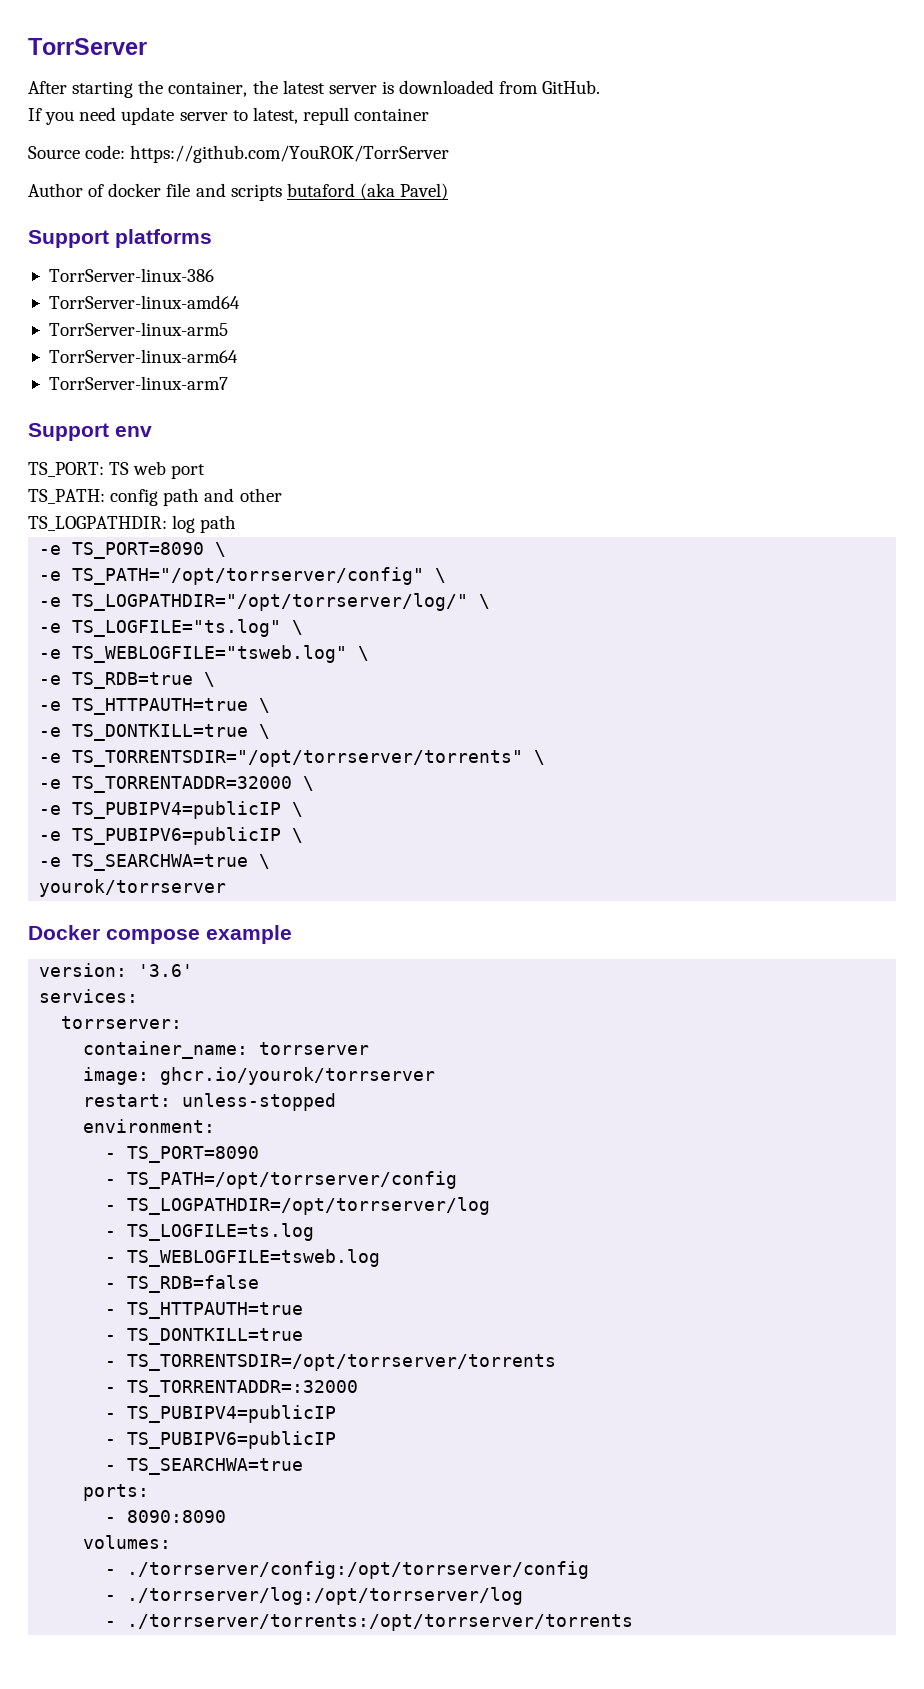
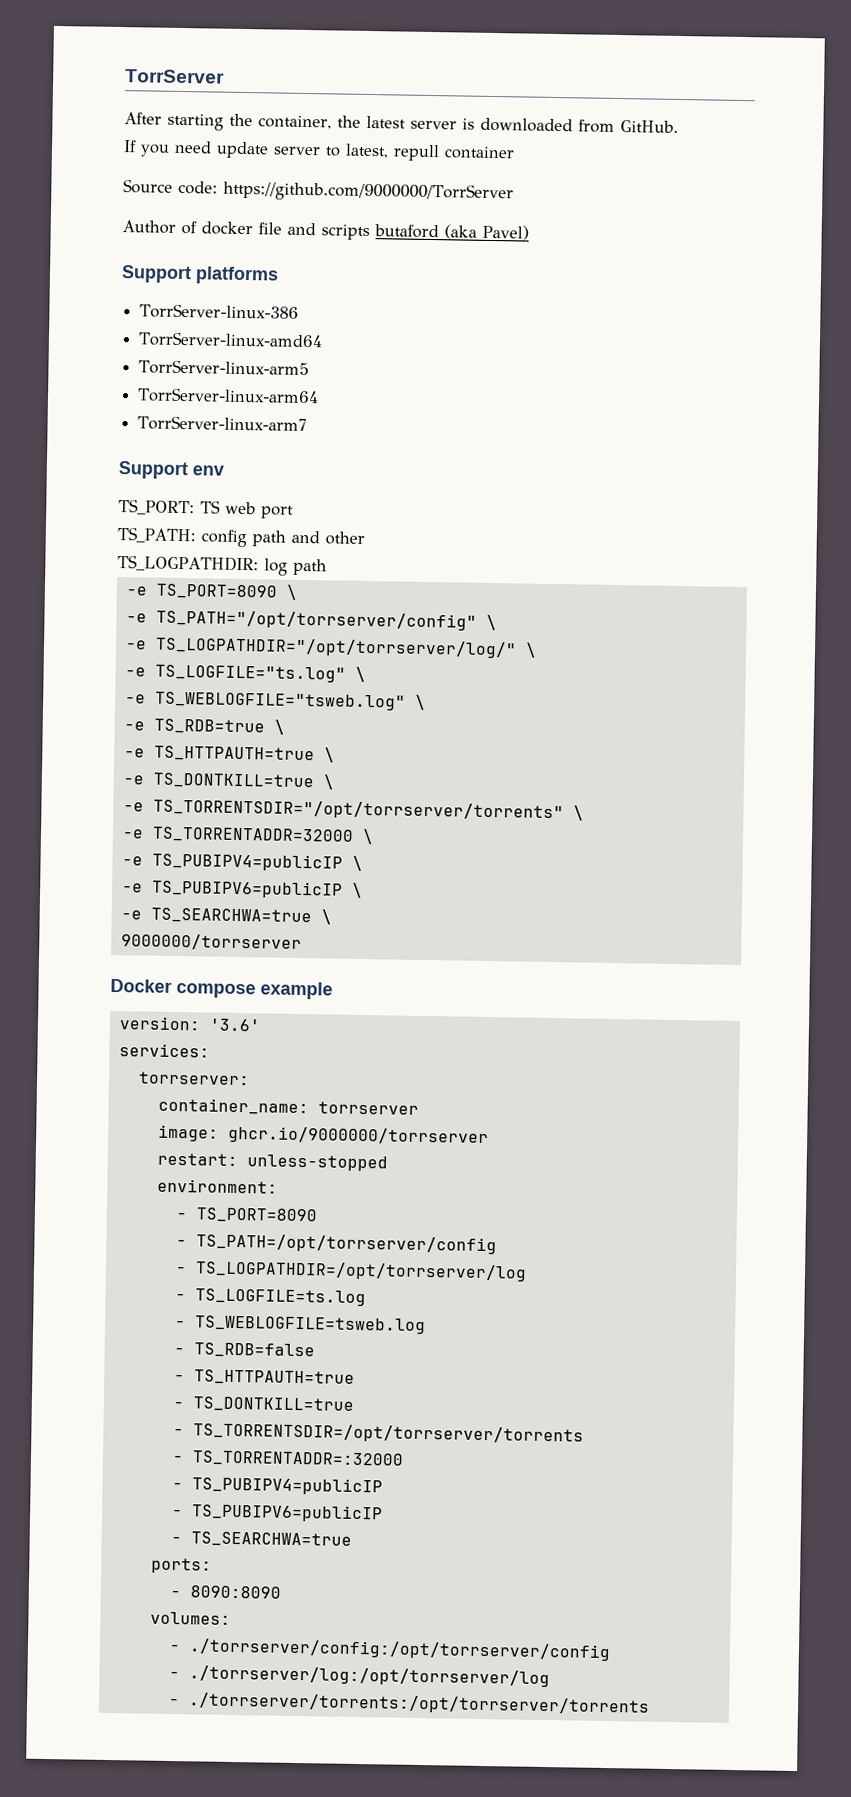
- Source code: https://github.com/YouROK/TorrServer
+ Source code: https://github.com/9000000/TorrServer
- yourok/torrserver
+ 9000000/torrserver
- image: ghcr.io/yourok/torrserver
+ image: ghcr.io/9000000/torrserver

